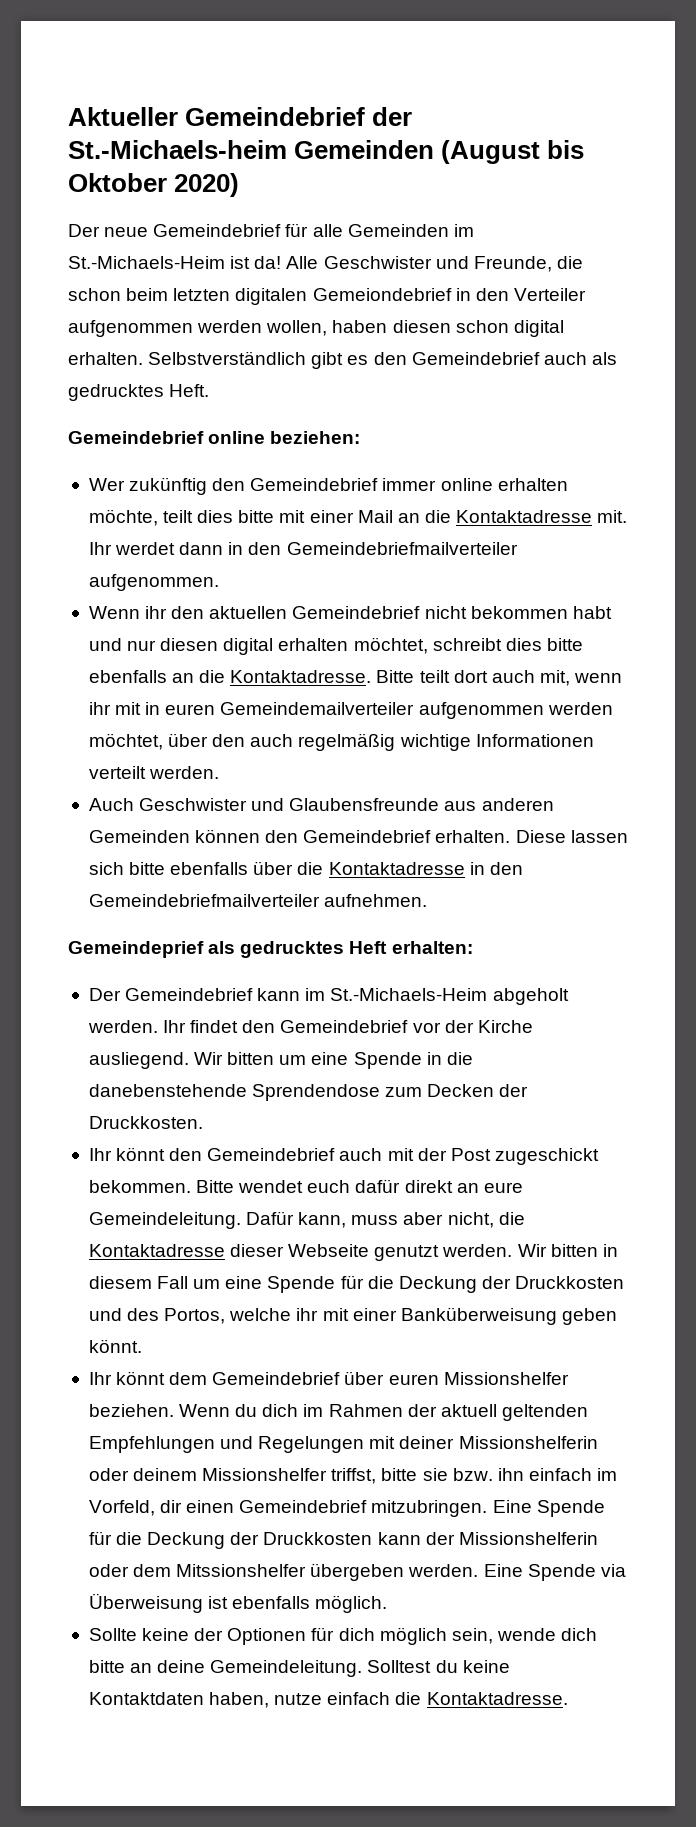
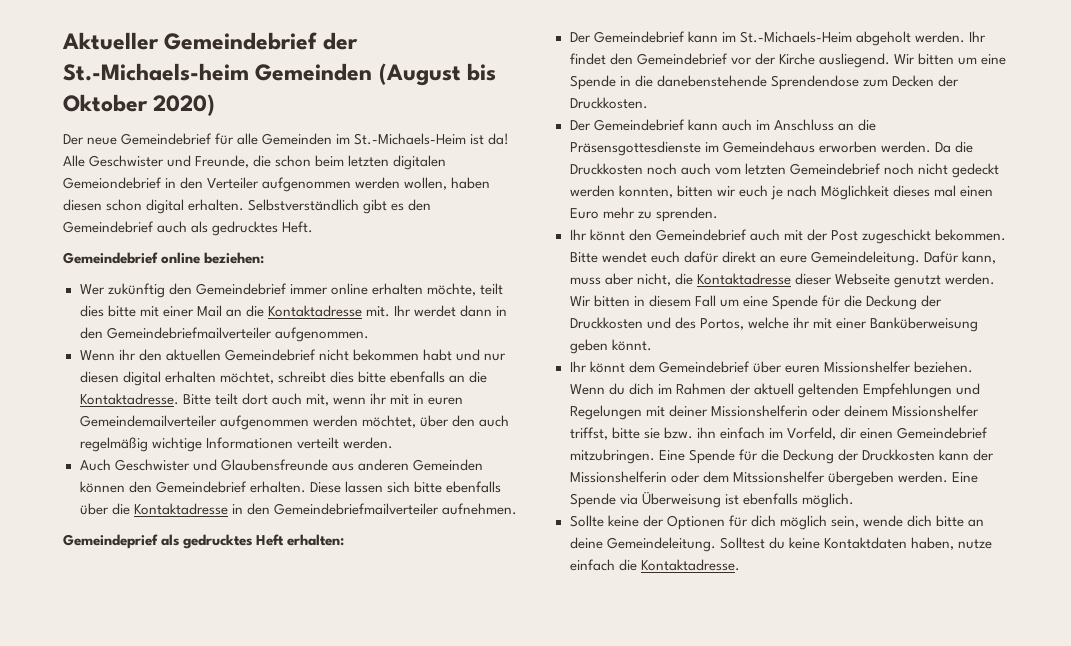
+ Der Gemeindebrief kann auch im Anschluss an die Präsensgottesdienste im Gemeindehaus erworben werden. Da die Druckkosten noch auch vom letzten Gemeindebrief noch nicht gedeckt werden konnten, bitten wir euch je nach Möglichkeit dieses mal einen Euro mehr zu sprenden.

